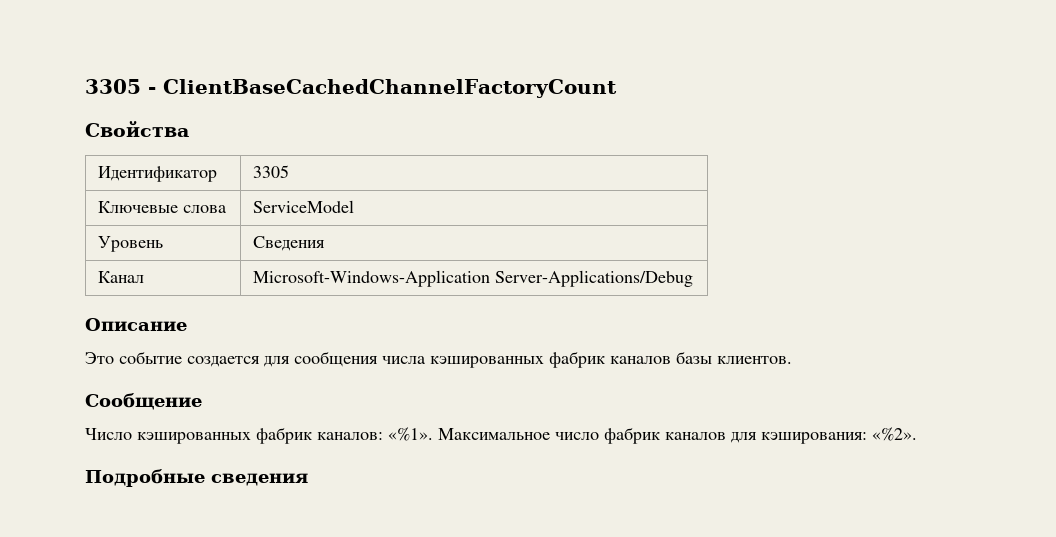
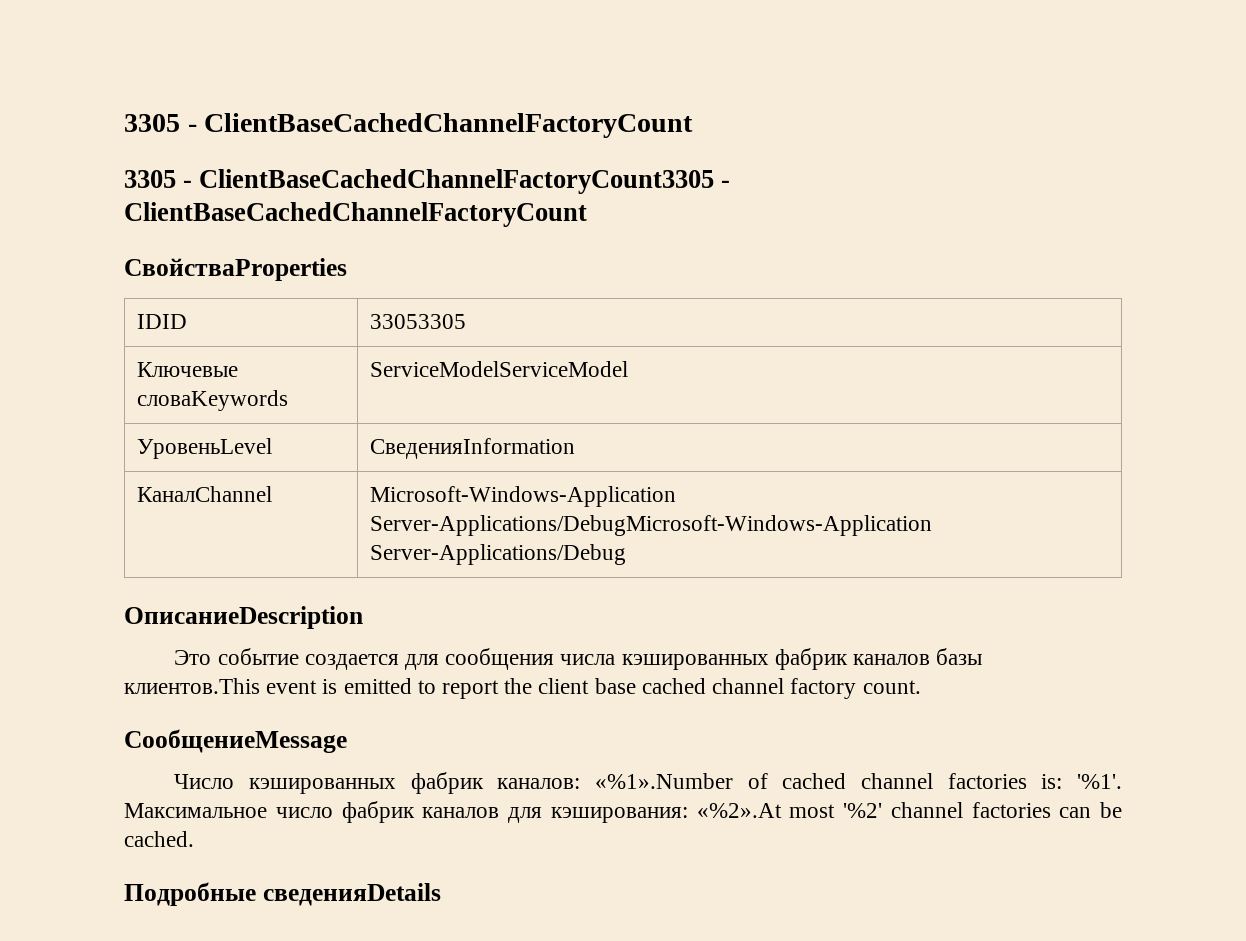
- Свойства
- Идентификатор | 3305
- Ключевые слова | ServiceModel
- Уровень | Сведения
- Канал | Microsoft-Windows-Application Server-Applications/Debug
+ 3305 - ClientBaseCachedChannelFactoryCount3305 - ClientBaseCachedChannelFactoryCount
+ СвойстваProperties
+ IDID | 33053305
+ Ключевые словаKeywords | ServiceModelServiceModel
+ УровеньLevel | СведенияInformation
+ КаналChannel | Microsoft-Windows-Application Server-Applications/DebugMicrosoft-Windows-Application Server-Applications/Debug
- Описание
+ ОписаниеDescription
- Это событие создается для сообщения числа кэшированных фабрик каналов базы клиентов.
- Сообщение
- Число кэшированных фабрик каналов: «%1».
+ Это событие создается для сообщения числа кэшированных фабрик каналов базы клиентов.This event is emitted to report the client base cached channel factory count.
+ СообщениеMessage
+ Число кэшированных фабрик каналов: «%1».Number of cached channel factories is: '%1'.
- Максимальное число фабрик каналов для кэширования: «%2».
+ Максимальное число фабрик каналов для кэширования: «%2».At most '%2' channel factories can be cached.
- Подробные сведения
+ Подробные сведенияDetails

